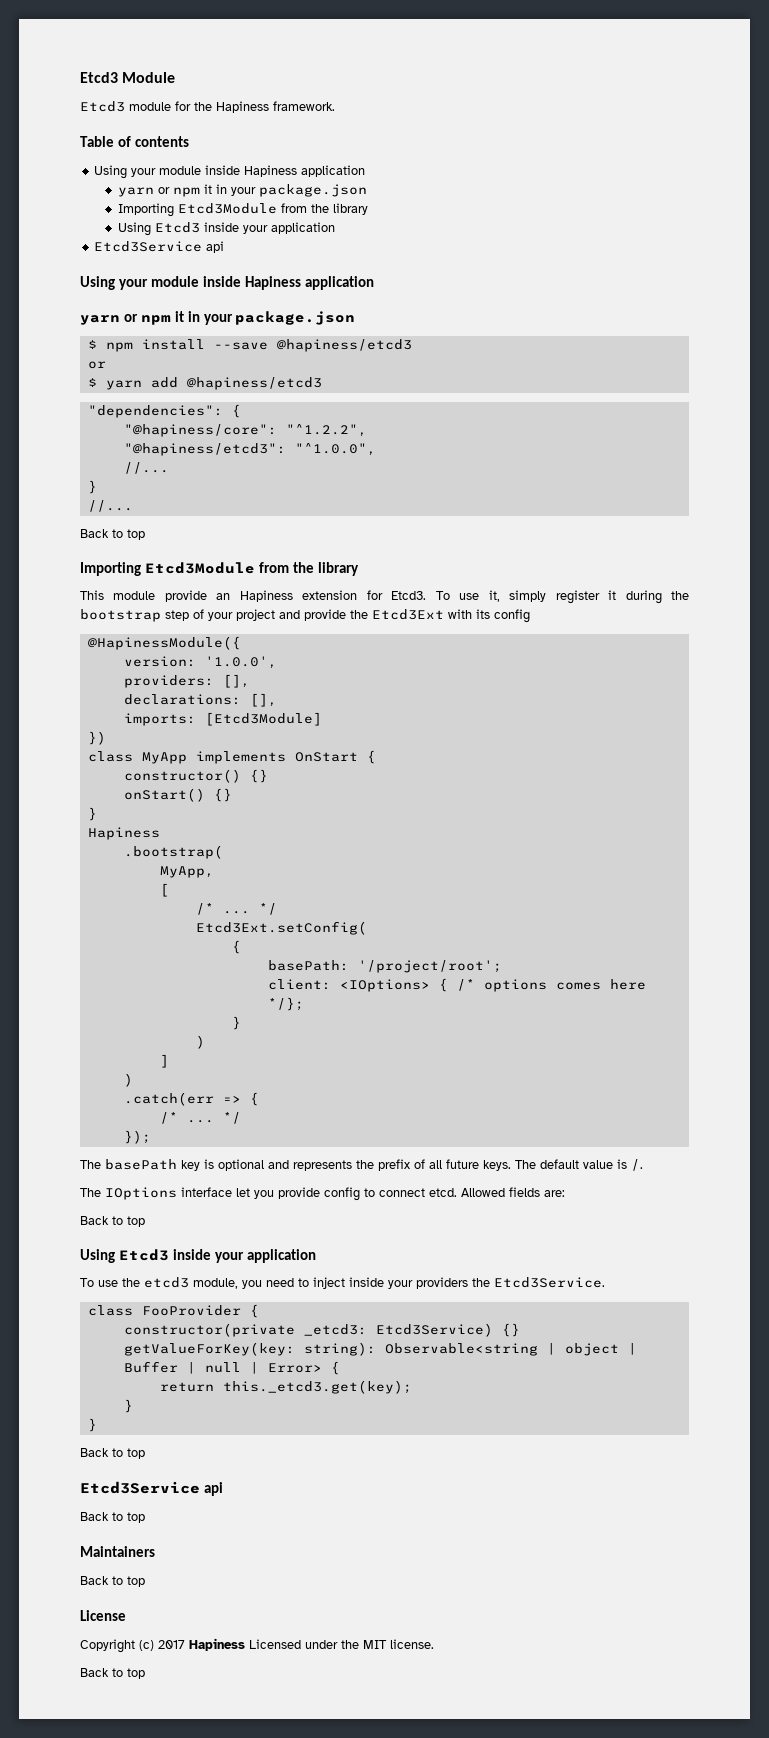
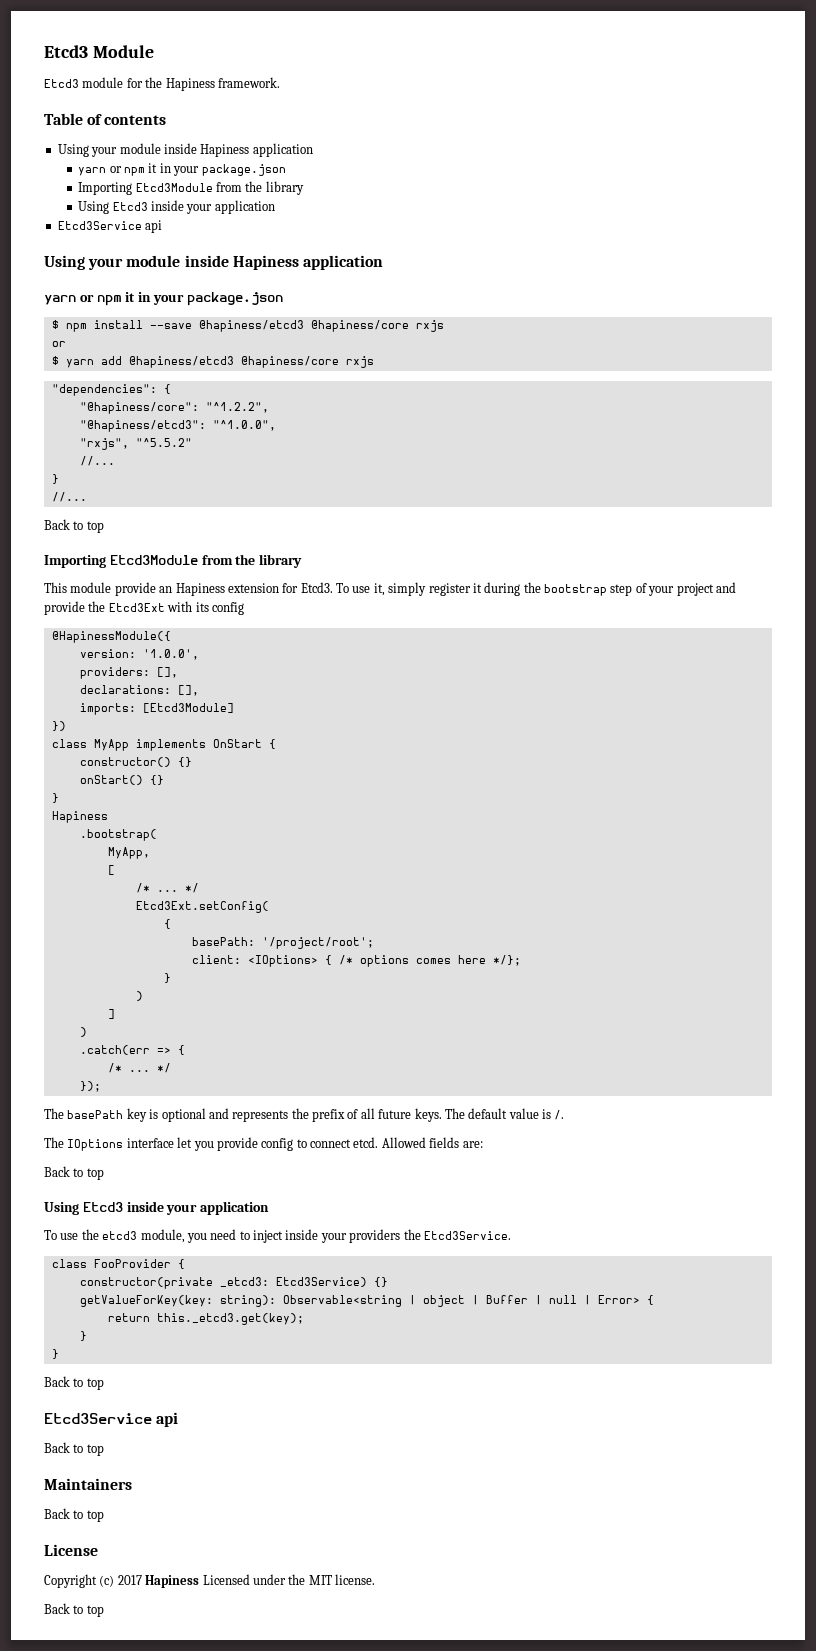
- $ npm install --save @hapiness/etcd3
+ $ npm install --save @hapiness/etcd3 @hapiness/core rxjs
- $ yarn add @hapiness/etcd3
+ $ yarn add @hapiness/etcd3 @hapiness/core rxjs
+ "rxjs", "^5.5.2"

